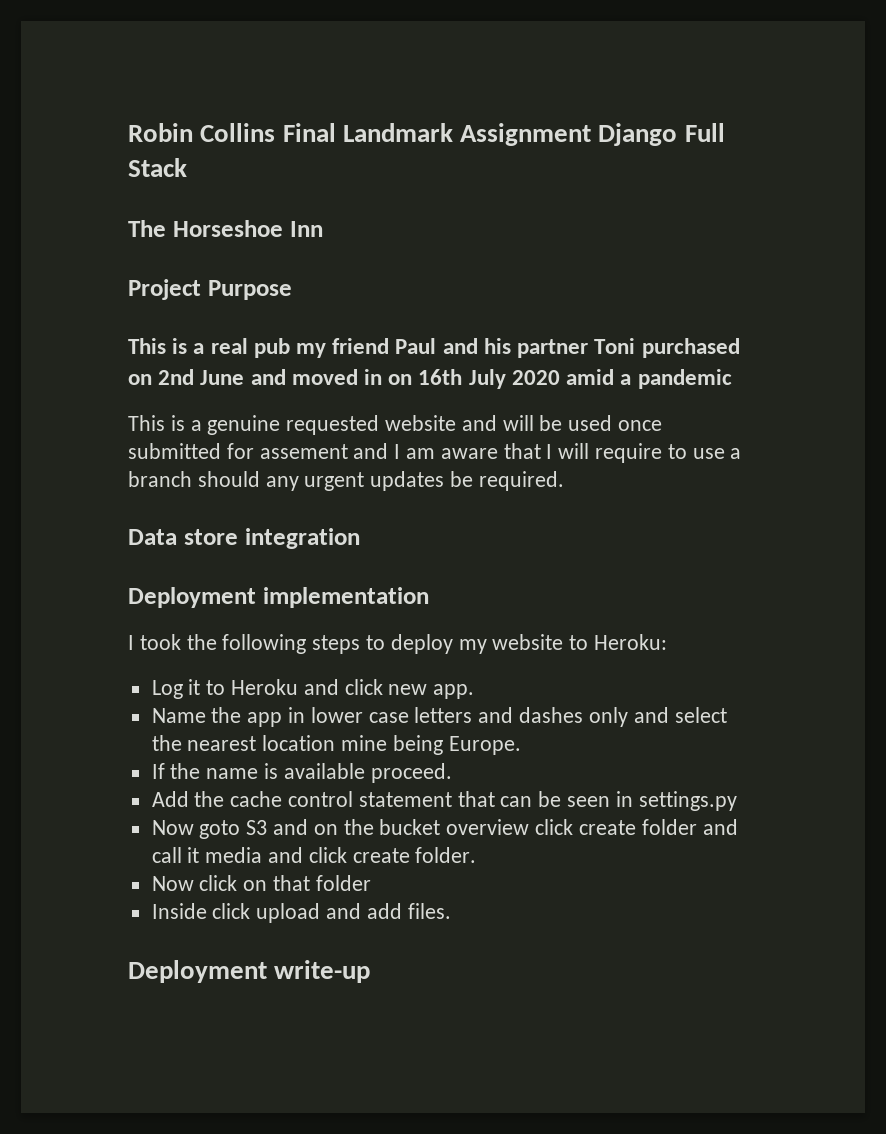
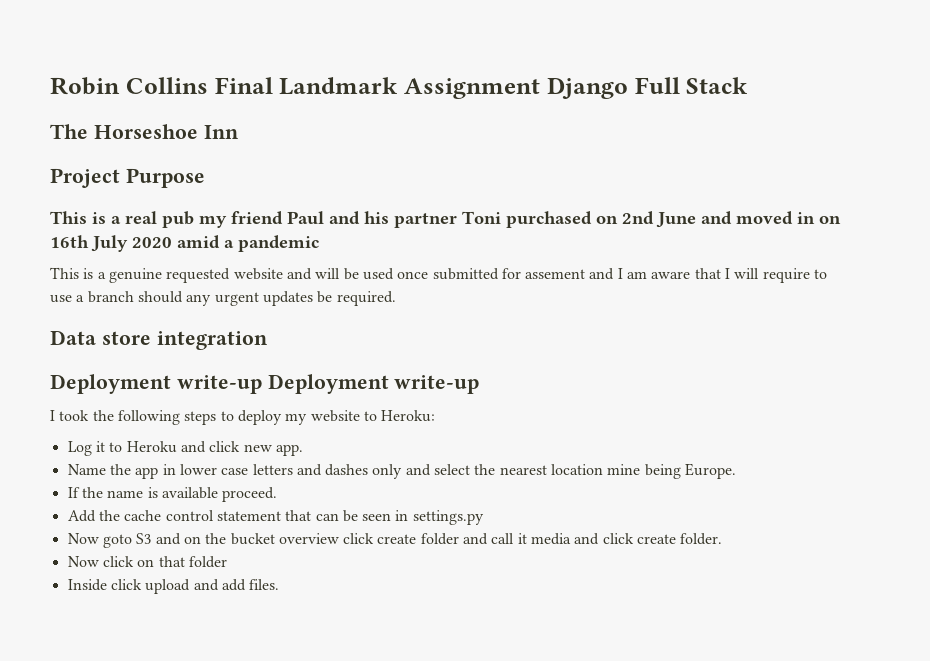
- Deployment implementation
+ Deployment write-up Deployment write-up
- Deployment write-up

